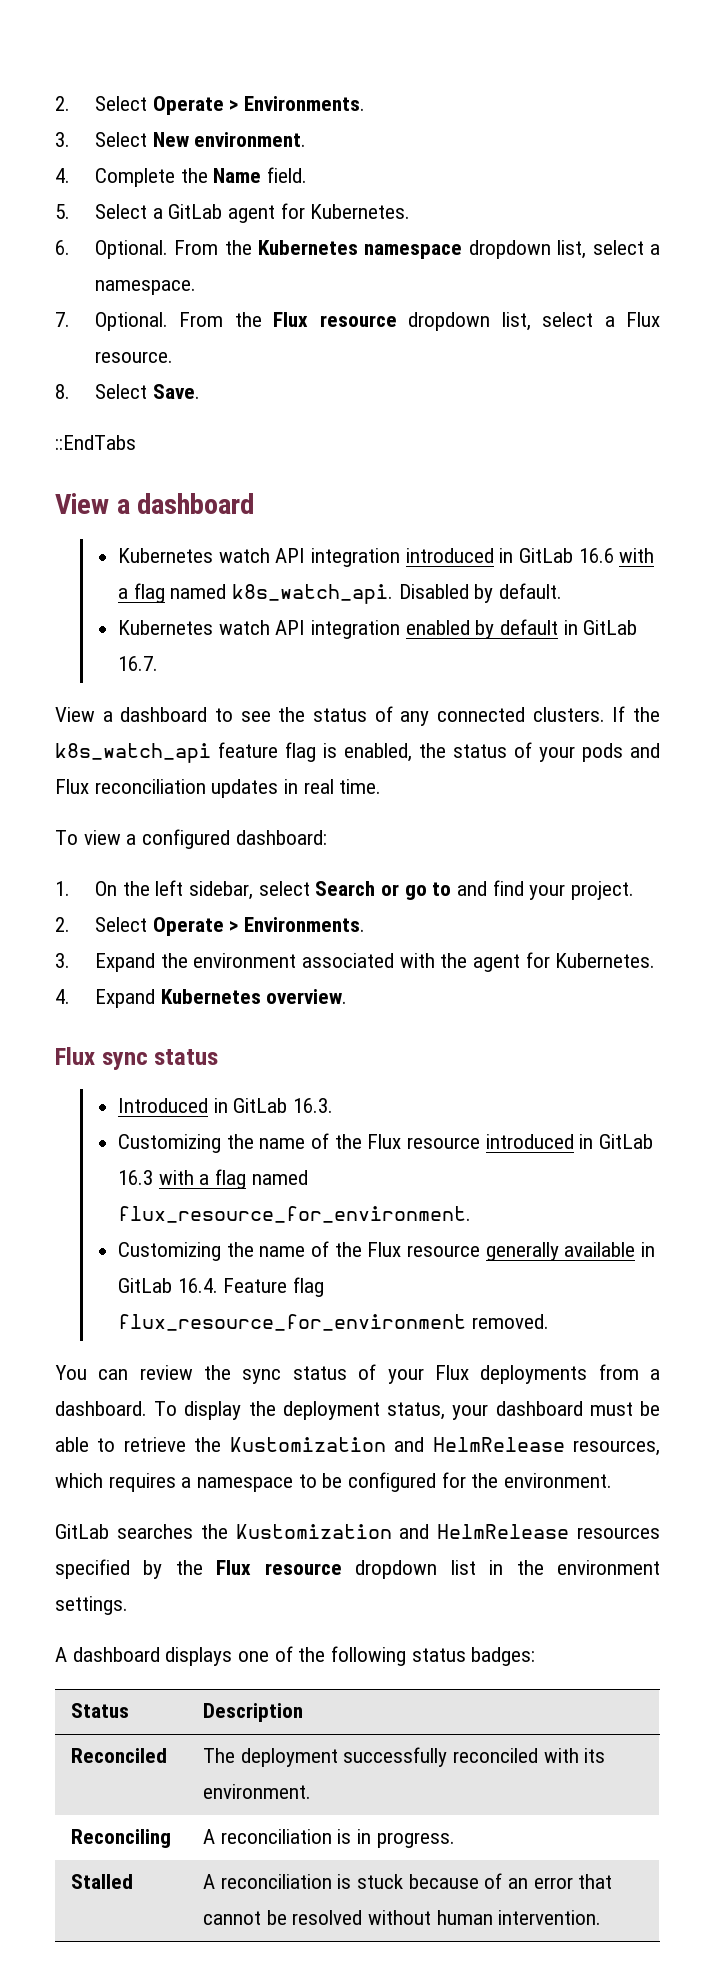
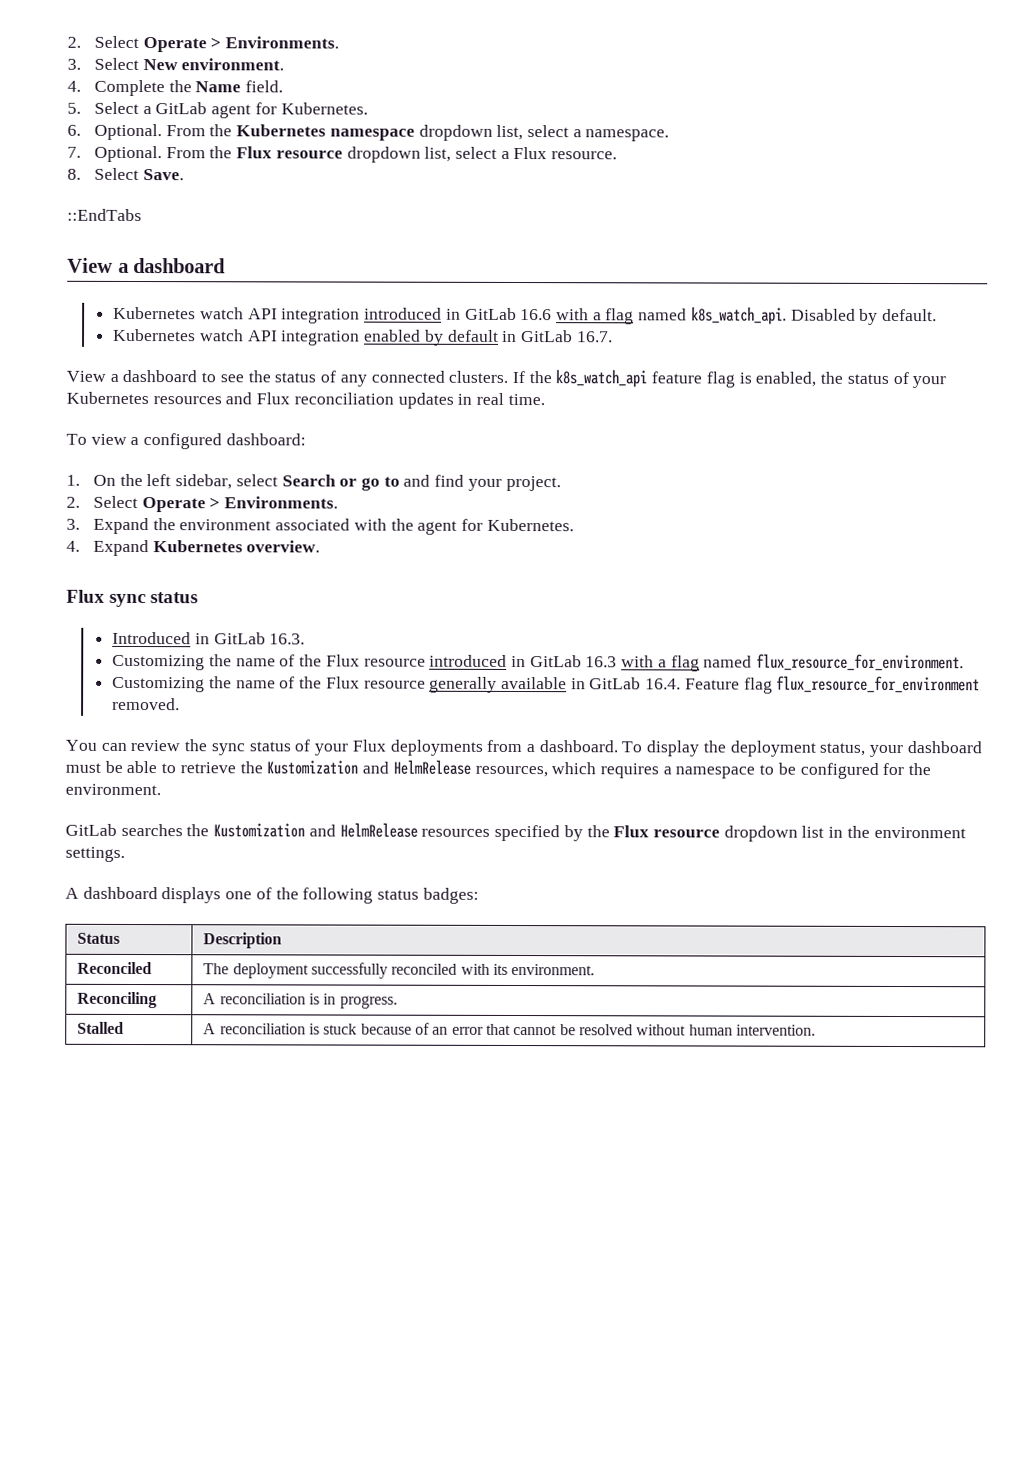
- If the k8s_watch_api feature flag is enabled, the status of your pods and Flux reconciliation updates in real time.
+ If the k8s_watch_api feature flag is enabled, the status of your Kubernetes resources and Flux reconciliation updates in real time.

